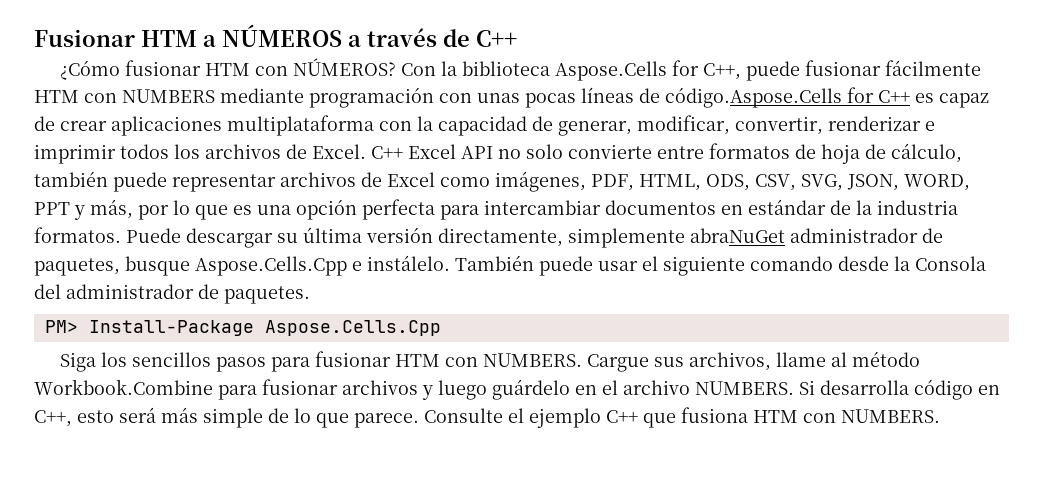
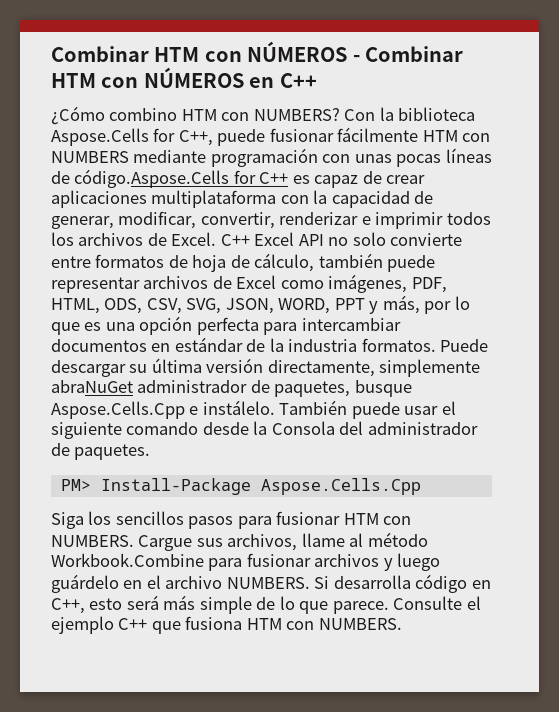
- Fusionar HTM a NÚMEROS a través de C++
+ Combinar HTM con NÚMEROS - Combinar HTM con NÚMEROS en C++
- ¿Cómo fusionar HTM con NÚMEROS?
+ ¿Cómo combino HTM con NUMBERS?

